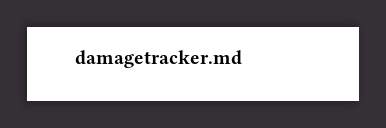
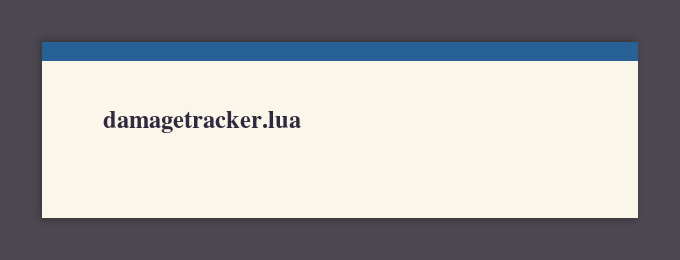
- damagetracker.md
+ damagetracker.lua

